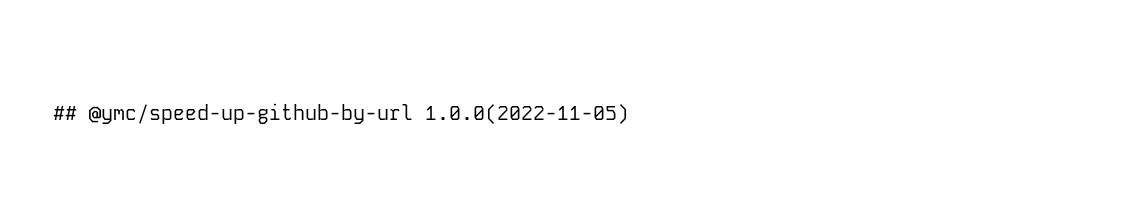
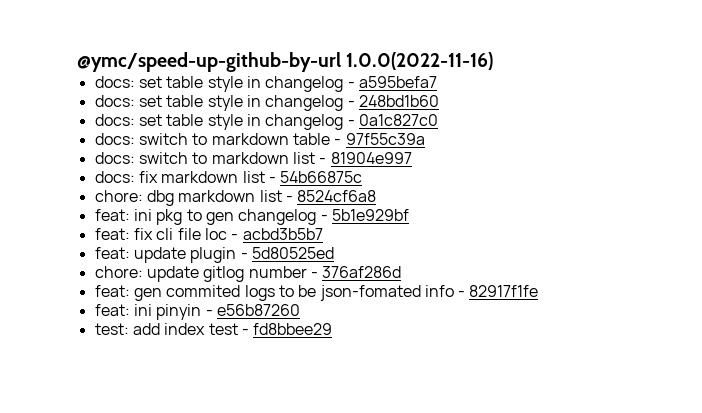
- ## @ymc/speed-up-github-by-url 1.0.0(2022-11-05)
+ @ymc/speed-up-github-by-url 1.0.0(2022-11-16)
+ docs: set table style in changelog - a595befa7
+ docs: set table style in changelog - 248bd1b60
+ docs: set table style in changelog - 0a1c827c0
+ docs: switch to markdown table - 97f55c39a
+ docs: switch to markdown list - 81904e997
+ docs: fix markdown list - 54b66875c
+ chore: dbg markdown list - 8524cf6a8
+ feat: ini pkg to gen changelog - 5b1e929bf
+ feat: fix cli file loc - acbd3b5b7
+ feat: update plugin - 5d80525ed
+ chore: update gitlog number - 376af286d
+ feat: gen commited logs to be json-fomated info - 82917f1fe
+ feat: ini pinyin - e56b87260
+ test: add index test - fd8bbee29

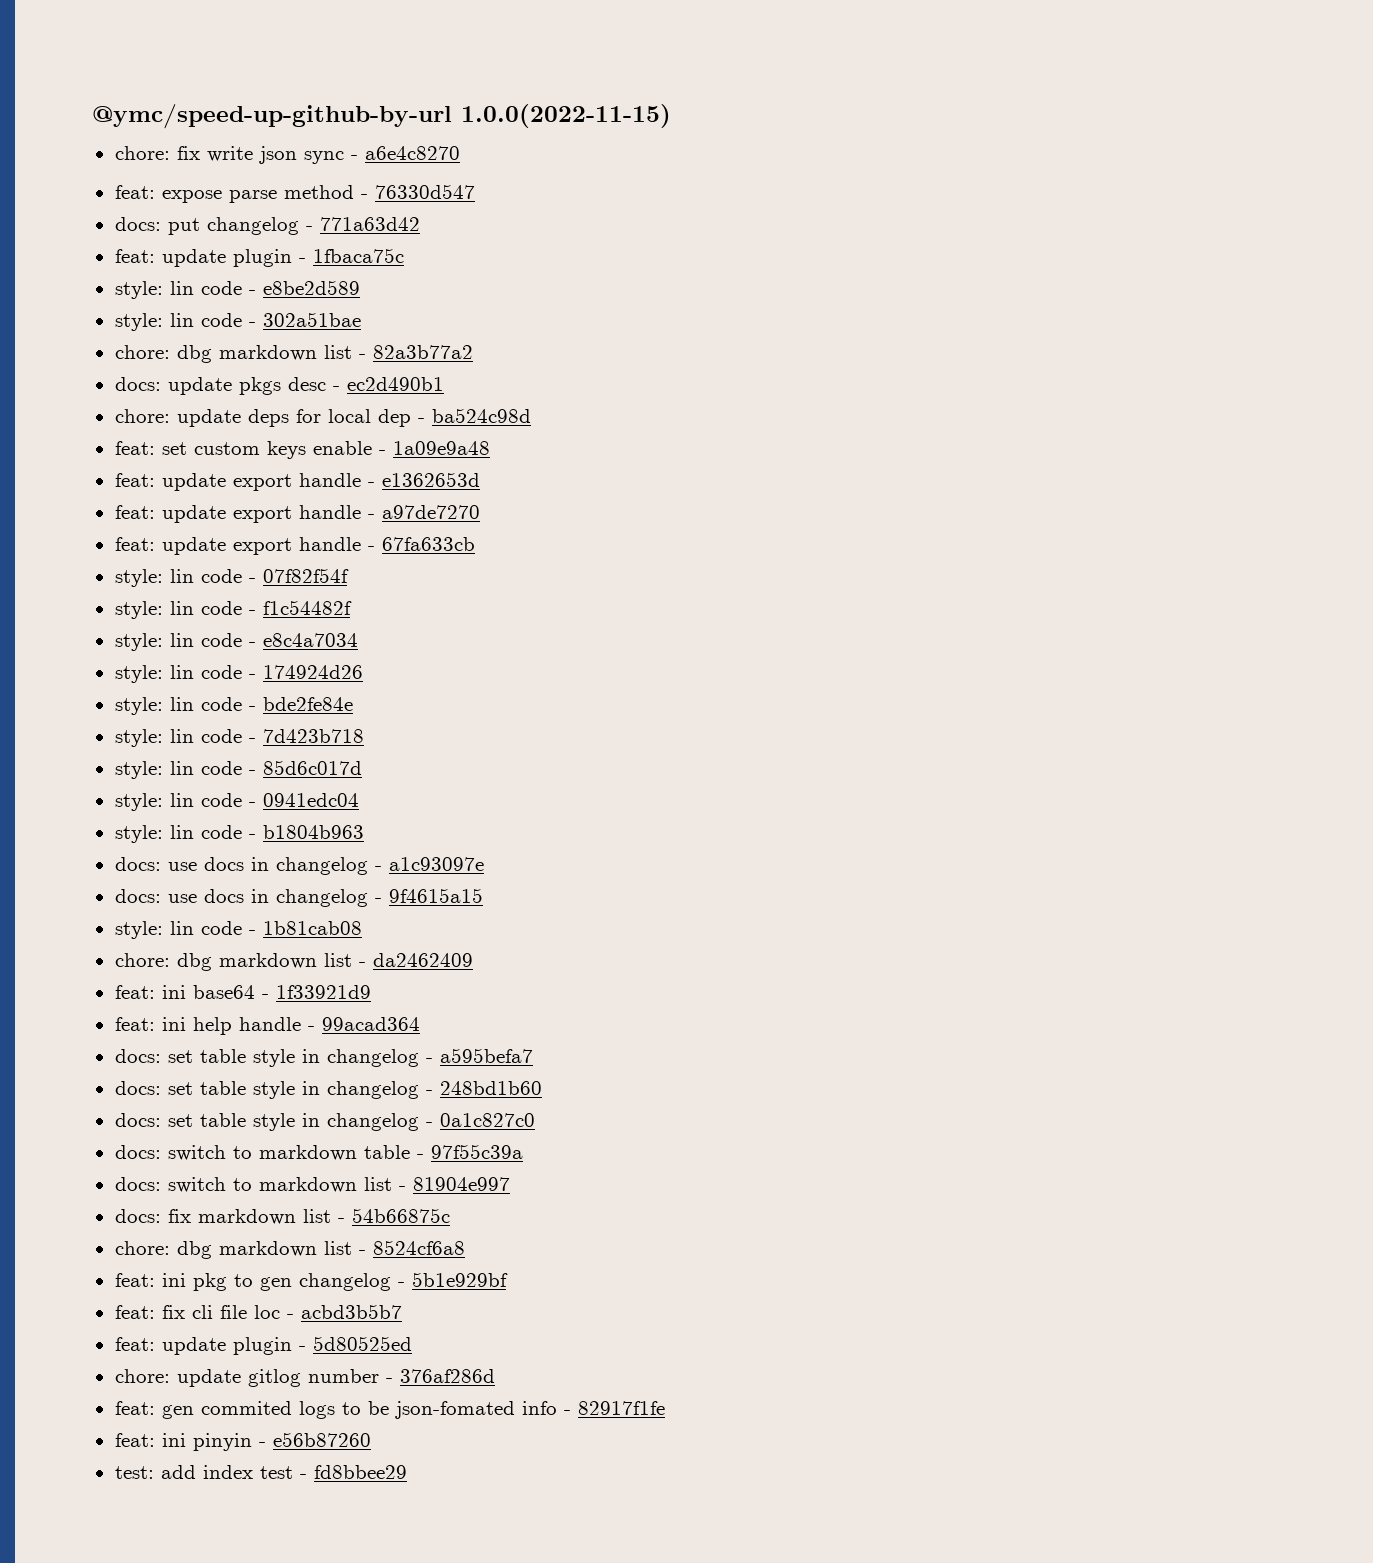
- @ymc/speed-up-github-by-url 1.0.0(2022-11-16)
+ @ymc/speed-up-github-by-url 1.0.0(2022-11-15)
+ chore: fix write json sync - a6e4c8270
+ feat: expose parse method - 76330d547
+ docs: put changelog - 771a63d42
+ feat: update plugin - 1fbaca75c
+ style: lin code - e8be2d589
+ style: lin code - 302a51bae
+ chore: dbg markdown list - 82a3b77a2
+ docs: update pkgs desc - ec2d490b1
+ chore: update deps for local dep - ba524c98d
+ feat: set custom keys enable - 1a09e9a48
+ feat: update export handle - e1362653d
+ feat: update export handle - a97de7270
+ feat: update export handle - 67fa633cb
+ style: lin code - 07f82f54f
+ style: lin code - f1c54482f
+ style: lin code - e8c4a7034
+ style: lin code - 174924d26
+ style: lin code - bde2fe84e
+ style: lin code - 7d423b718
+ style: lin code - 85d6c017d
+ style: lin code - 0941edc04
+ style: lin code - b1804b963
+ docs: use docs in changelog - a1c93097e
+ docs: use docs in changelog - 9f4615a15
+ style: lin code - 1b81cab08
+ chore: dbg markdown list - da2462409
+ feat: ini base64 - 1f33921d9
+ feat: ini help handle - 99acad364

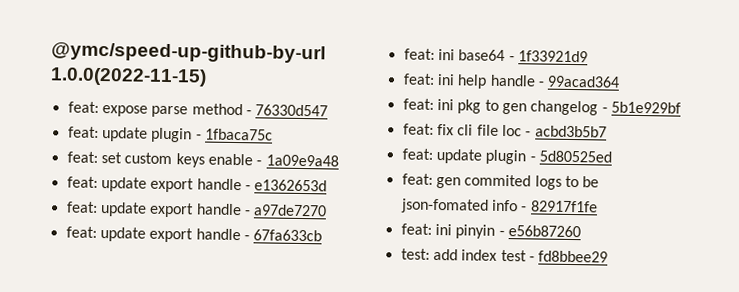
- chore: fix write json sync - a6e4c8270
- docs: put changelog - 771a63d42
- style: lin code - e8be2d589
- style: lin code - 302a51bae
- chore: dbg markdown list - 82a3b77a2
- docs: update pkgs desc - ec2d490b1
- chore: update deps for local dep - ba524c98d
- style: lin code - 07f82f54f
- style: lin code - f1c54482f
- style: lin code - e8c4a7034
- style: lin code - 174924d26
- style: lin code - bde2fe84e
- style: lin code - 7d423b718
- style: lin code - 85d6c017d
- style: lin code - 0941edc04
- style: lin code - b1804b963
- docs: use docs in changelog - a1c93097e
- docs: use docs in changelog - 9f4615a15
- style: lin code - 1b81cab08
- chore: dbg markdown list - da2462409
- docs: set table style in changelog - a595befa7
- docs: set table style in changelog - 248bd1b60
- docs: set table style in changelog - 0a1c827c0
- docs: switch to markdown table - 97f55c39a
- docs: switch to markdown list - 81904e997
- docs: fix markdown list - 54b66875c
- chore: dbg markdown list - 8524cf6a8
- chore: update gitlog number - 376af286d

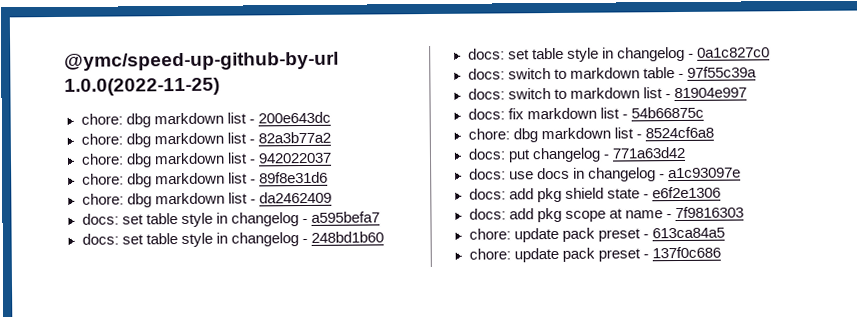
- @ymc/speed-up-github-by-url 1.0.0(2022-11-15)
- feat: expose parse method - 76330d547
- feat: update plugin - 1fbaca75c
- feat: set custom keys enable - 1a09e9a48
- feat: update export handle - e1362653d
- feat: update export handle - a97de7270
- feat: update export handle - 67fa633cb
- feat: ini base64 - 1f33921d9
- feat: ini help handle - 99acad364
- feat: ini pkg to gen changelog - 5b1e929bf
- feat: fix cli file loc - acbd3b5b7
- feat: update plugin - 5d80525ed
- feat: gen commited logs to be json-fomated info - 82917f1fe
- feat: ini pinyin - e56b87260
- test: add index test - fd8bbee29
+ @ymc/speed-up-github-by-url 1.0.0(2022-11-25)
+ chore: dbg markdown list - 200e643dc
+ chore: dbg markdown list - 82a3b77a2
+ chore: dbg markdown list - 942022037
+ chore: dbg markdown list - 89f8e31d6
+ chore: dbg markdown list - da2462409
+ docs: set table style in changelog - a595befa7
+ docs: set table style in changelog - 248bd1b60
+ docs: set table style in changelog - 0a1c827c0
+ docs: switch to markdown table - 97f55c39a
+ docs: switch to markdown list - 81904e997
+ docs: fix markdown list - 54b66875c
+ chore: dbg markdown list - 8524cf6a8
+ docs: put changelog - 771a63d42
+ docs: use docs in changelog - a1c93097e
+ docs: add pkg shield state - e6f2e1306
+ docs: add pkg scope at name - 7f9816303
+ chore: update pack preset - 613ca84a5
+ chore: update pack preset - 137f0c686

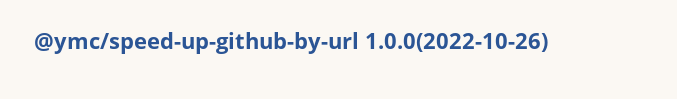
- @ymc/speed-up-github-by-url 1.0.0(2022-11-25)
- chore: dbg markdown list - 200e643dc
- chore: dbg markdown list - 82a3b77a2
- chore: dbg markdown list - 942022037
- chore: dbg markdown list - 89f8e31d6
- chore: dbg markdown list - da2462409
- docs: set table style in changelog - a595befa7
- docs: set table style in changelog - 248bd1b60
- docs: set table style in changelog - 0a1c827c0
- docs: switch to markdown table - 97f55c39a
- docs: switch to markdown list - 81904e997
- docs: fix markdown list - 54b66875c
- chore: dbg markdown list - 8524cf6a8
- docs: put changelog - 771a63d42
- docs: use docs in changelog - a1c93097e
- docs: add pkg shield state - e6f2e1306
- docs: add pkg scope at name - 7f9816303
- chore: update pack preset - 613ca84a5
- chore: update pack preset - 137f0c686
+ @ymc/speed-up-github-by-url 1.0.0(2022-10-26)

